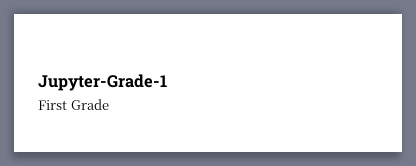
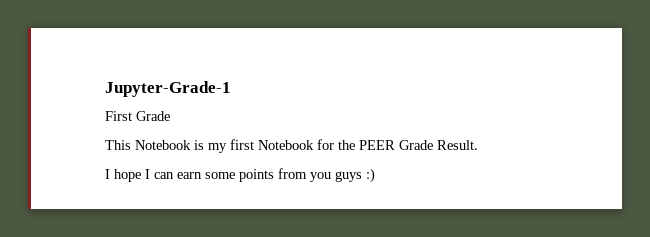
+ This Notebook is my first Notebook for the PEER Grade Result.
+ I hope I can earn some points from you guys :)

